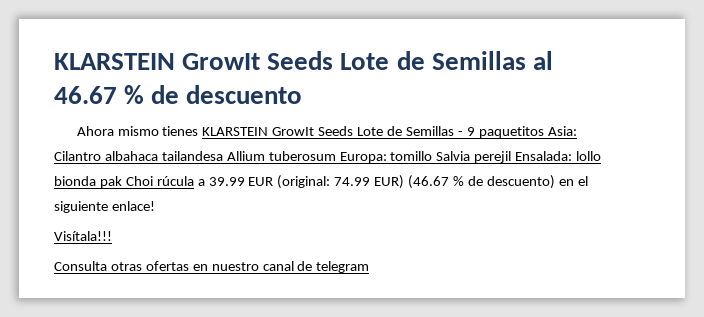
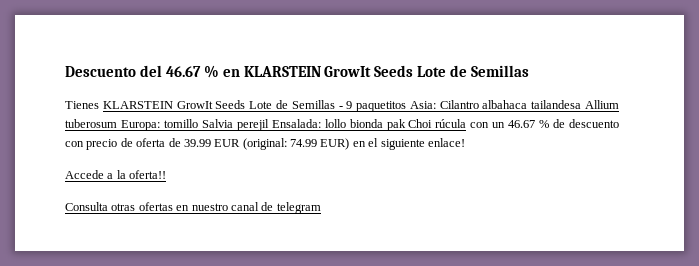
- KLARSTEIN GrowIt Seeds Lote de Semillas al 46.67 % de descuento
- Ahora mismo tienes KLARSTEIN GrowIt Seeds Lote de Semillas - 9 paquetitos Asia: Cilantro albahaca tailandesa Allium tuberosum Europa: tomillo Salvia perejil Ensalada: lollo bionda pak Choi rúcula a 39.99 EUR (original: 74.99 EUR) (46.67 % de descuento) en el siguiente enlace!
+ Descuento del 46.67 % en KLARSTEIN GrowIt Seeds Lote de Semillas
+ Tienes KLARSTEIN GrowIt Seeds Lote de Semillas - 9 paquetitos Asia: Cilantro albahaca tailandesa Allium tuberosum Europa: tomillo Salvia perejil Ensalada: lollo bionda pak Choi rúcula con un 46.67 % de descuento con precio de oferta de 39.99 EUR (original: 74.99 EUR) en el siguiente enlace!
- Visítala!!!
+ Accede a la oferta!!

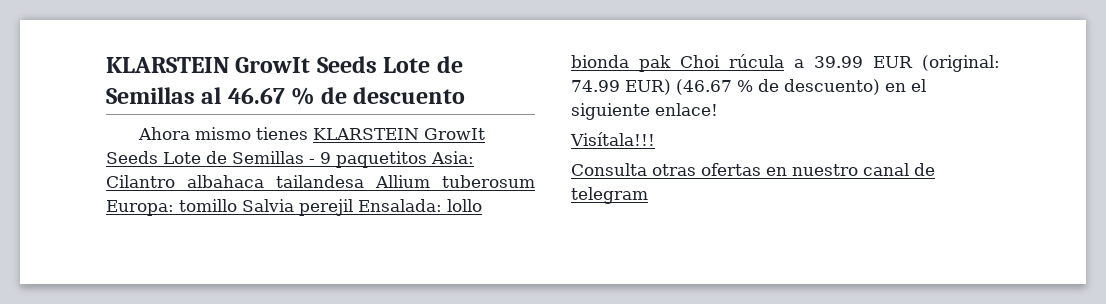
- Descuento del 46.67 % en KLARSTEIN GrowIt Seeds Lote de Semillas
- Tienes KLARSTEIN GrowIt Seeds Lote de Semillas - 9 paquetitos Asia: Cilantro albahaca tailandesa Allium tuberosum Europa: tomillo Salvia perejil Ensalada: lollo bionda pak Choi rúcula con un 46.67 % de descuento con precio de oferta de 39.99 EUR (original: 74.99 EUR) en el siguiente enlace!
+ KLARSTEIN GrowIt Seeds Lote de Semillas al 46.67 % de descuento
+ Ahora mismo tienes KLARSTEIN GrowIt Seeds Lote de Semillas - 9 paquetitos Asia: Cilantro albahaca tailandesa Allium tuberosum Europa: tomillo Salvia perejil Ensalada: lollo bionda pak Choi rúcula a 39.99 EUR (original: 74.99 EUR) (46.67 % de descuento) en el siguiente enlace!
- Accede a la oferta!!
+ Visítala!!!

